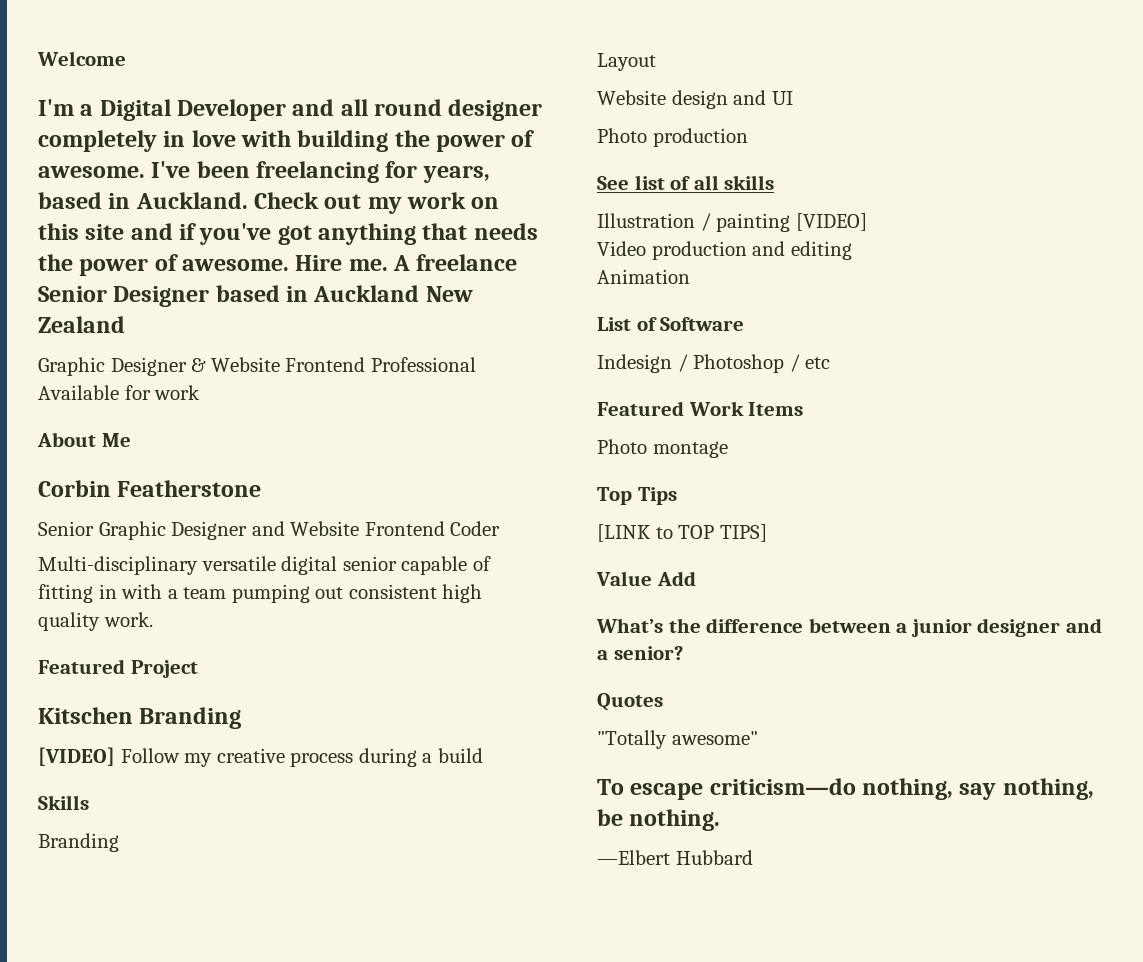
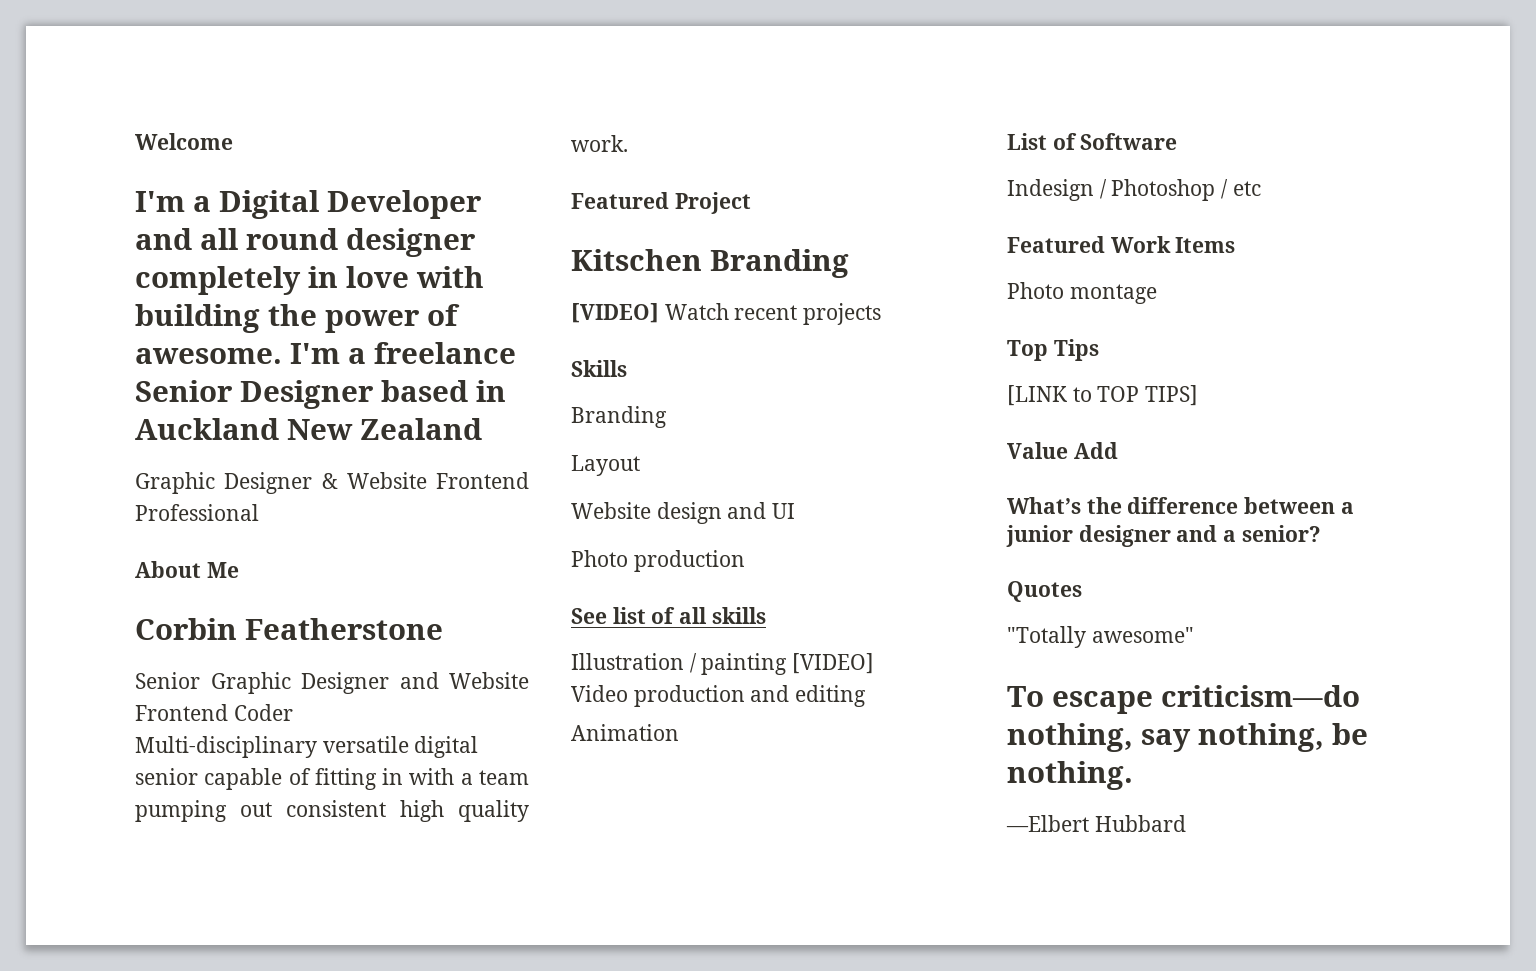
- I've been freelancing for years, based in Auckland. Check out my work on this site and if you've got anything that needs the power of awesome. Hire me. A freelance Senior Designer based in Auckland New Zealand
+ I'm a freelance Senior Designer based in Auckland New Zealand
- Graphic Designer & Website Frontend Professional Available for work
+ Graphic Designer & Website Frontend Professional
- [VIDEO] Follow my creative process during a build
+ [VIDEO] Watch recent projects

